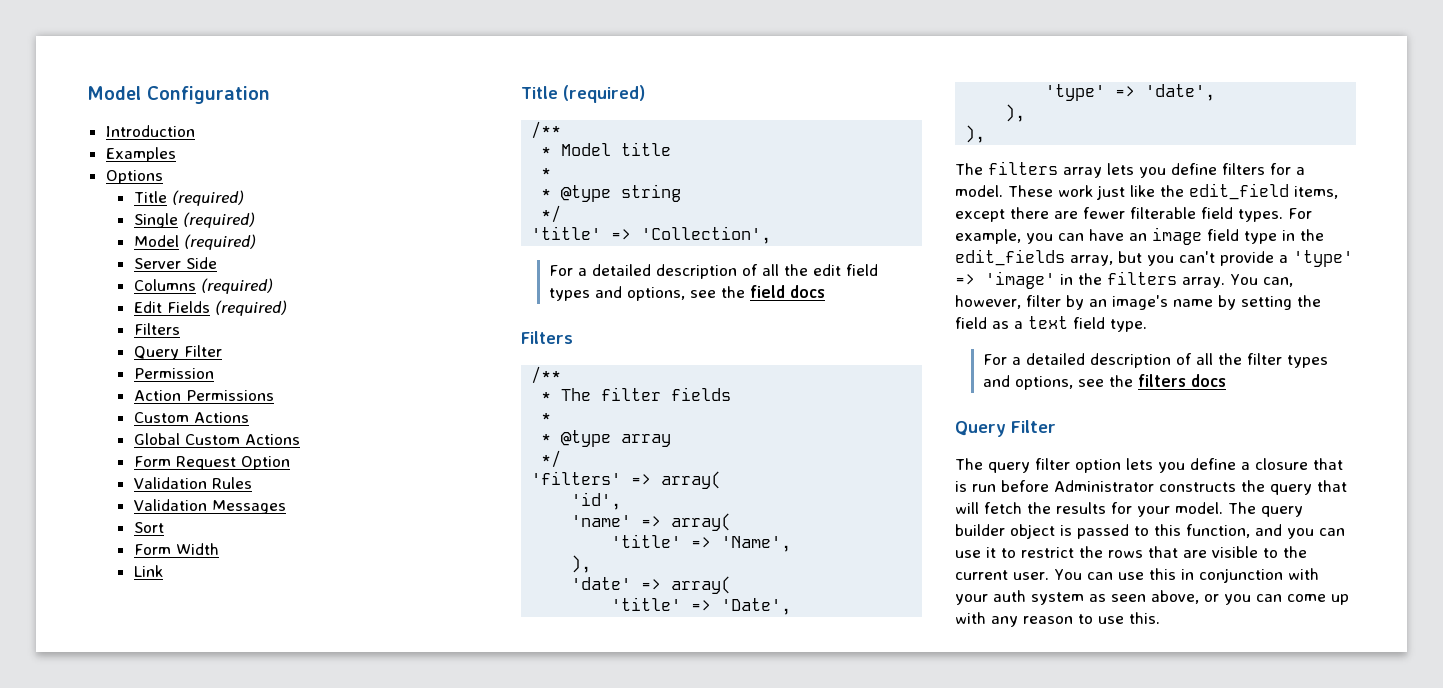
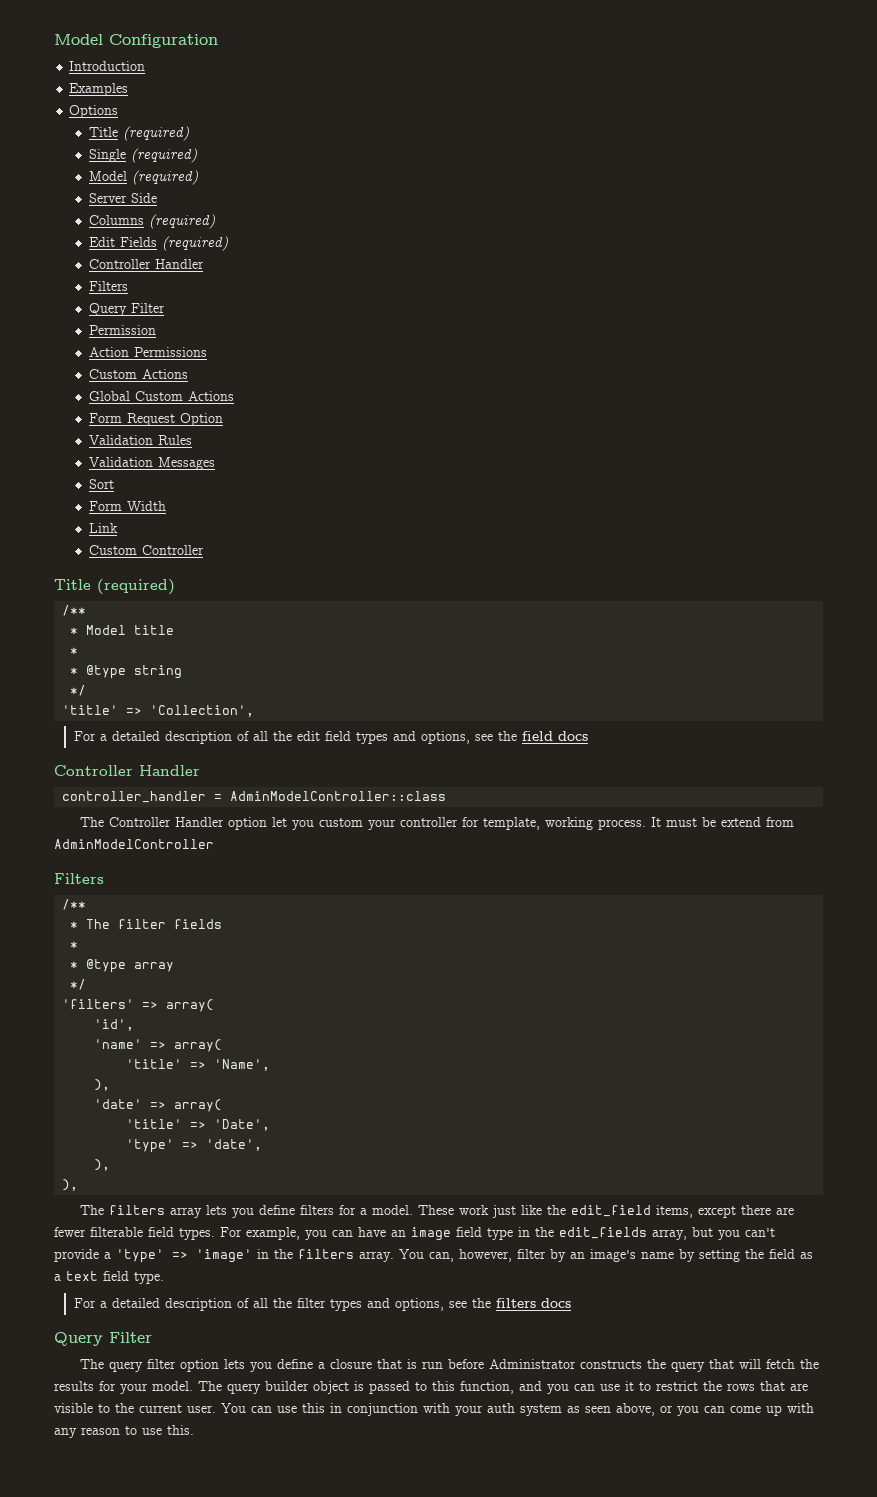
  Edit Fields (required)
+ Controller Handler
+ Custom Controller
  For a detailed description of all the edit field types and options, see the field docs
+ Controller Handler
+ controller_handler = AdminModelController::class
+ The Controller Handler option let you custom your controller for template, working process. It must be extend from AdminModelController

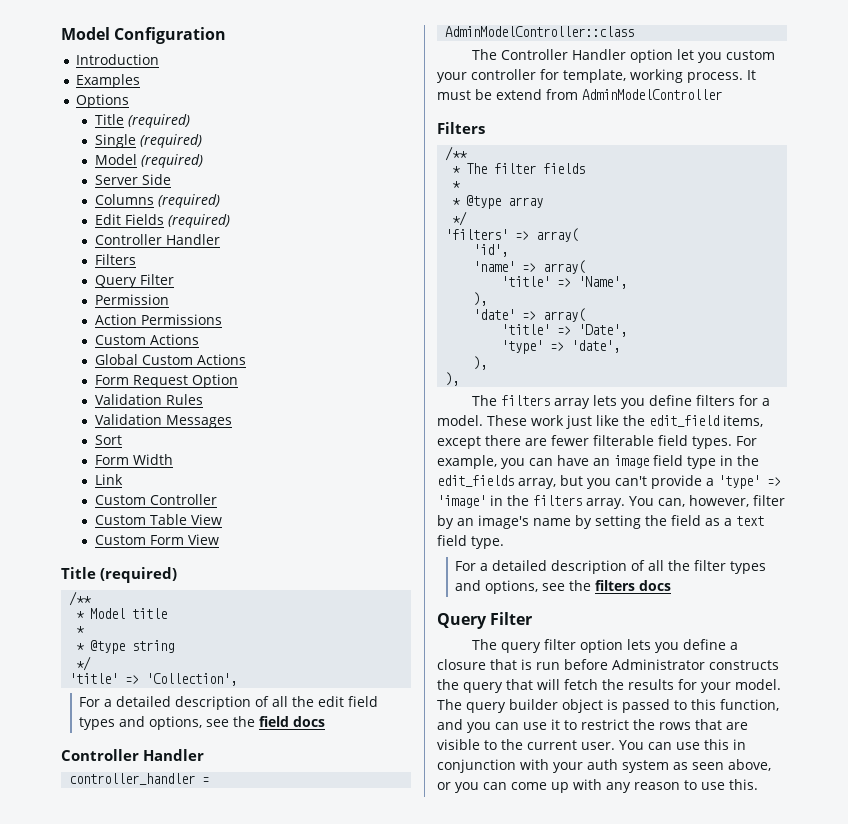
+ Custom Table View
+ Custom Form View

